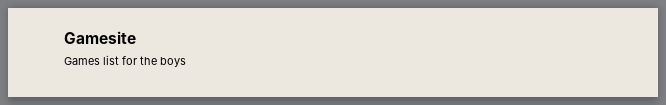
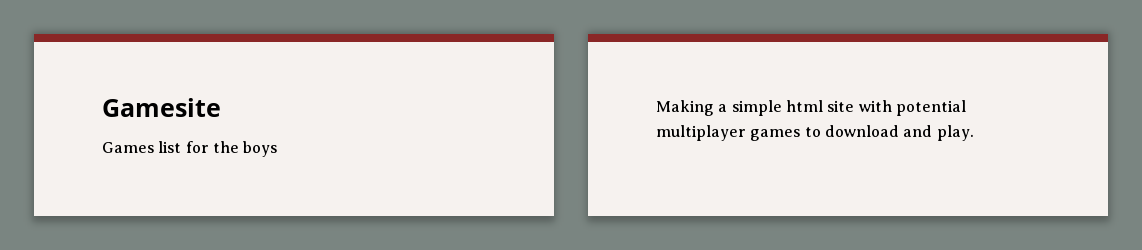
+ Making a simple html site with potential multiplayer games to download and play.

